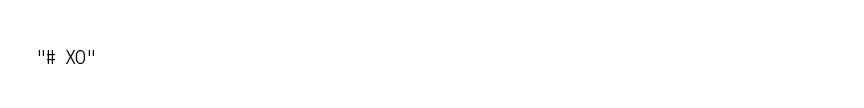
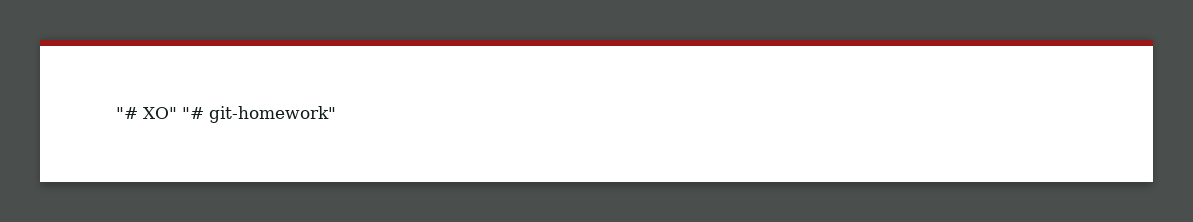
- "# XO"
+ "# XO" "# git-homework"

